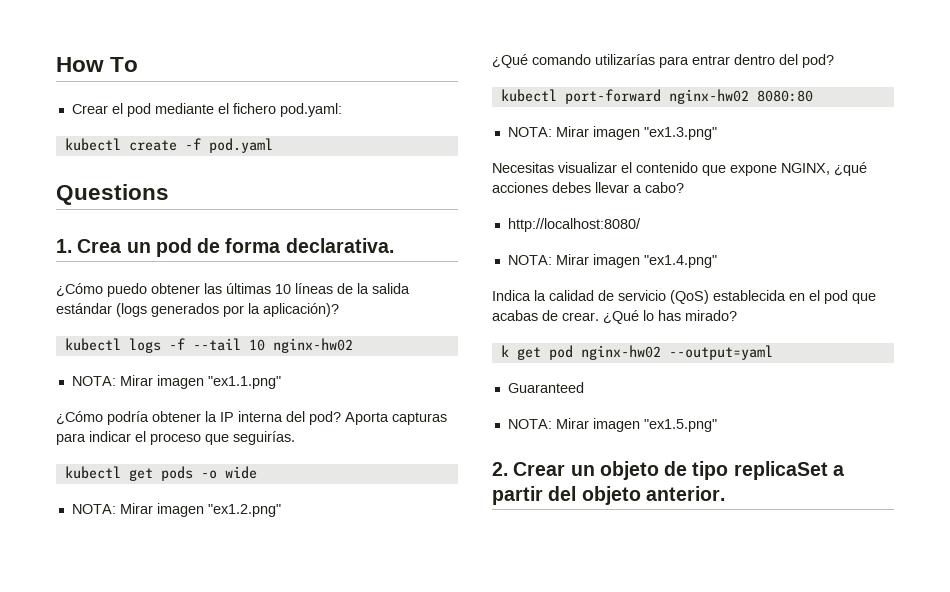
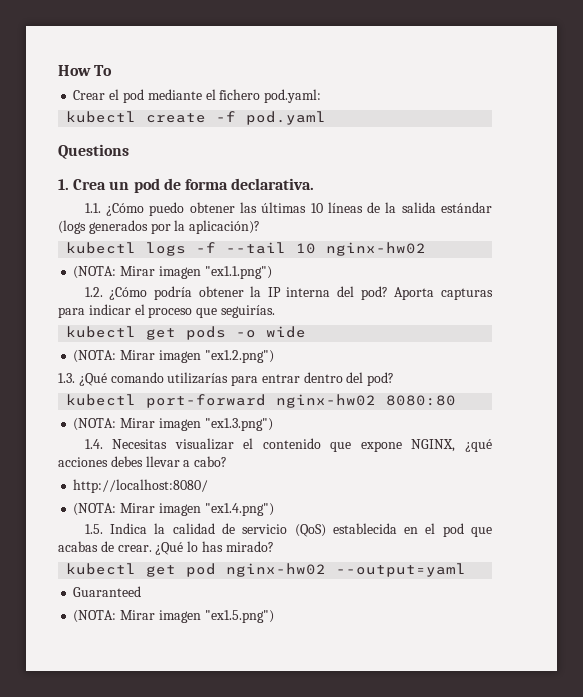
- ¿Cómo puedo obtener las últimas 10 líneas de la salida estándar (logs generados por la aplicación)?
+ 1.1. ¿Cómo puedo obtener las últimas 10 líneas de la salida estándar (logs generados por la aplicación)?
- NOTA: Mirar imagen "ex1.1.png"
- ¿Cómo podría obtener la IP interna del pod?
+ (NOTA: Mirar imagen "ex1.1.png")
+ 1.2. ¿Cómo podría obtener la IP interna del pod?
- NOTA: Mirar imagen "ex1.2.png"
- ¿Qué comando utilizarías para entrar dentro del pod?
+ (NOTA: Mirar imagen "ex1.2.png")
+ 1.3. ¿Qué comando utilizarías para entrar dentro del pod?
- NOTA: Mirar imagen "ex1.3.png"
- Necesitas visualizar el contenido que expone NGINX, ¿qué acciones debes llevar a cabo?
+ (NOTA: Mirar imagen "ex1.3.png")
+ 1.4. Necesitas visualizar el contenido que expone NGINX, ¿qué acciones debes llevar a cabo?
- NOTA: Mirar imagen "ex1.4.png"
- Indica la calidad de servicio (QoS) establecida en el pod que acabas de crear.
+ (NOTA: Mirar imagen "ex1.4.png")
+ 1.5. Indica la calidad de servicio (QoS) establecida en el pod que acabas de crear.
- k get pod nginx-hw02 --output=yaml
+ kubectl get pod nginx-hw02 --output=yaml
- NOTA: Mirar imagen "ex1.5.png"
- 2. Crear un objeto de tipo replicaSet a partir del objeto anterior.
+ (NOTA: Mirar imagen "ex1.5.png")

